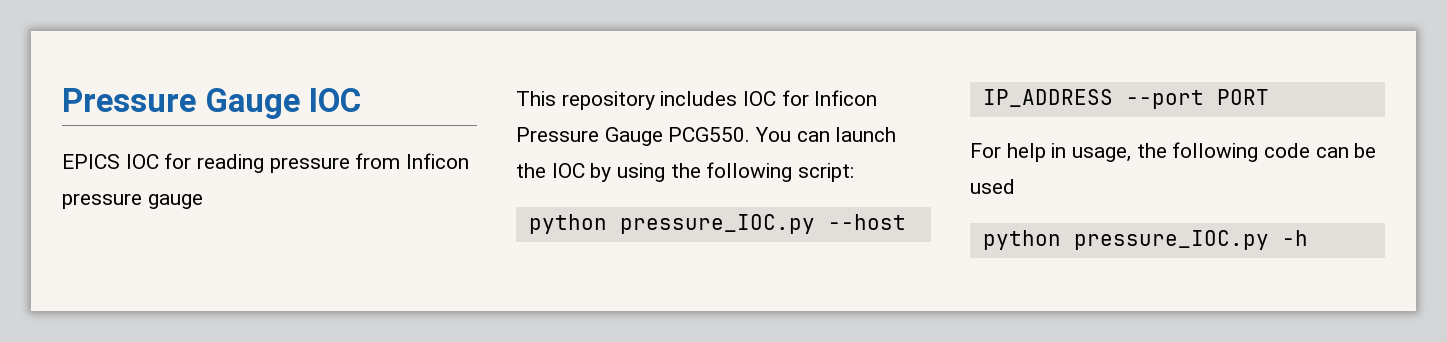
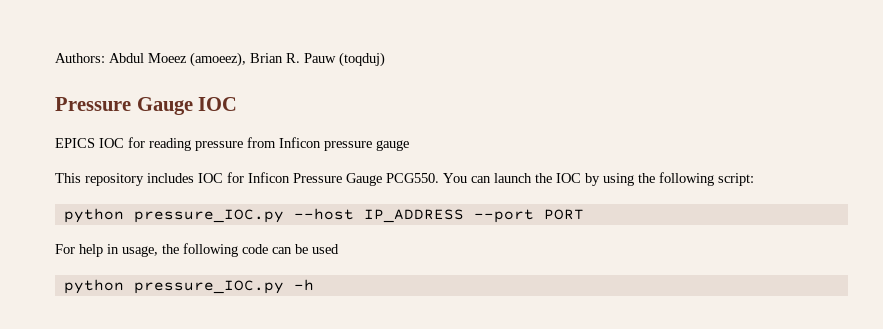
+ Authors: Abdul Moeez (amoeez), Brian R. Pauw (toqduj)

